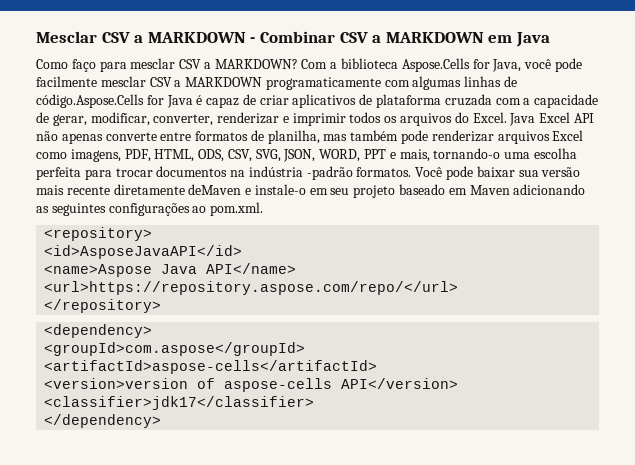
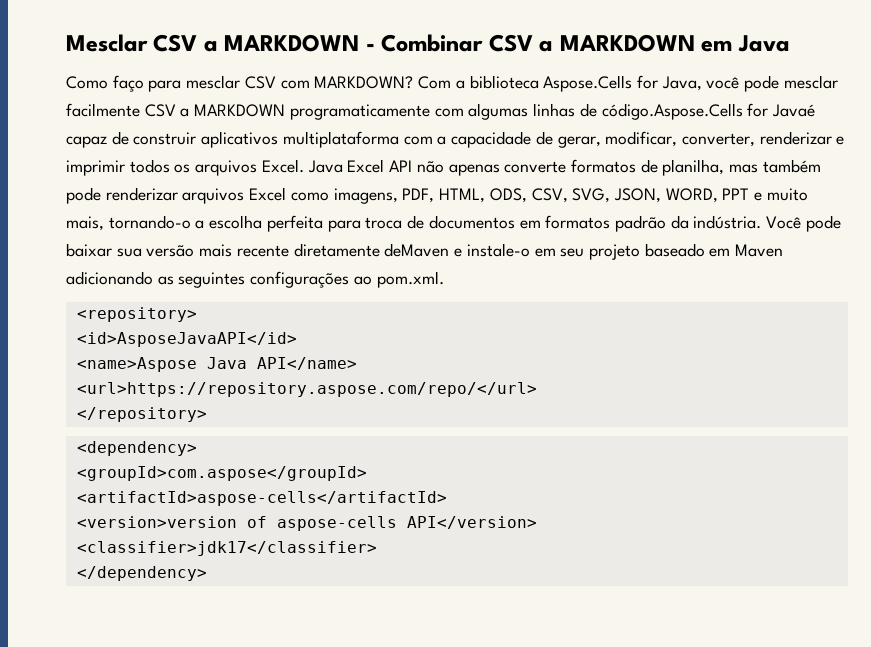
- Como faço para mesclar CSV a MARKDOWN?
+ Como faço para mesclar CSV com MARKDOWN?
- Com a biblioteca Aspose.Cells for Java, você pode facilmente mesclar CSV a MARKDOWN programaticamente com algumas linhas de código.Aspose.Cells for Java é capaz de criar aplicativos de plataforma cruzada com a capacidade de gerar, modificar, converter, renderizar e imprimir todos os arquivos do Excel.
+ Com a biblioteca Aspose.Cells for Java, você pode mesclar facilmente CSV a MARKDOWN programaticamente com algumas linhas de código.Aspose.Cells for Javaé capaz de construir aplicativos multiplataforma com a capacidade de gerar, modificar, converter, renderizar e imprimir todos os arquivos Excel.
- Java Excel API não apenas converte entre formatos de planilha, mas também pode renderizar arquivos Excel como imagens, PDF, HTML, ODS, CSV, SVG, JSON, WORD, PPT e mais, tornando-o uma escolha perfeita para trocar documentos na indústria -padrão formatos.
+ Java Excel API não apenas converte formatos de planilha, mas também pode renderizar arquivos Excel como imagens, PDF, HTML, ODS, CSV, SVG, JSON, WORD, PPT e muito mais, tornando-o a escolha perfeita para troca de documentos em formatos padrão da indústria.

